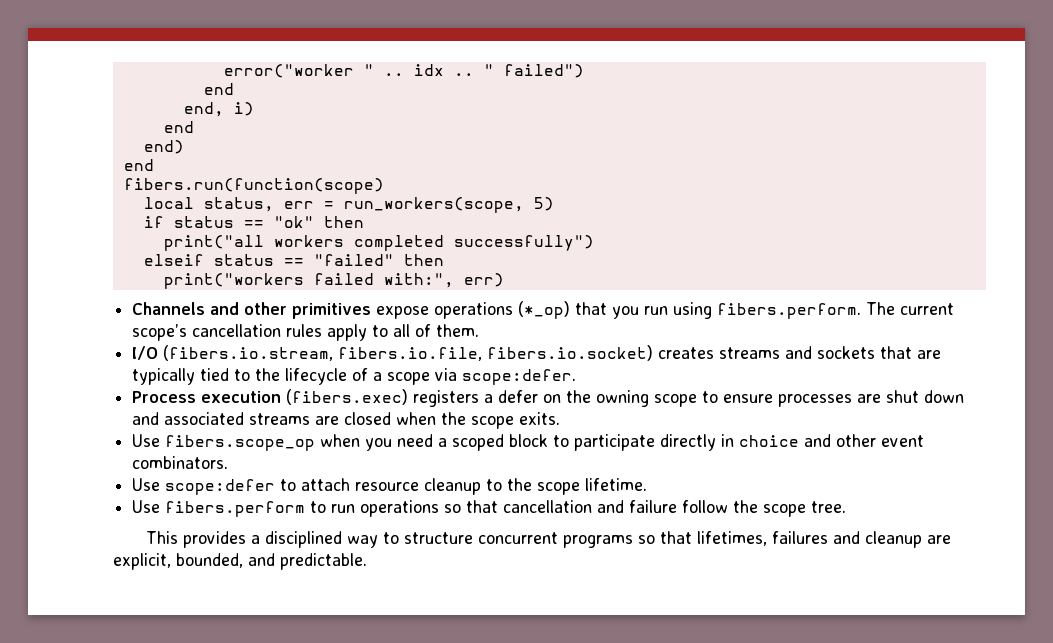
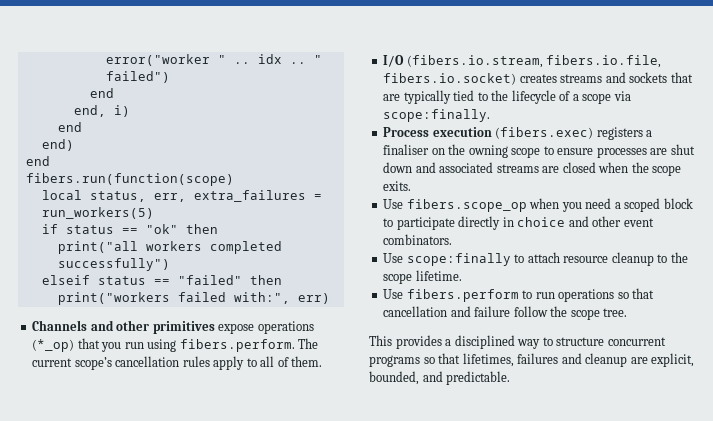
- local status, err = run_workers(scope, 5)
+ local status, err, extra_failures = run_workers(5)
- I/O (fibers.io.stream, fibers.io.file, fibers.io.socket) creates streams and sockets that are typically tied to the lifecycle of a scope via scope:defer.
+ I/O (fibers.io.stream, fibers.io.file, fibers.io.socket) creates streams and sockets that are typically tied to the lifecycle of a scope via scope:finally.
- Process execution (fibers.exec) registers a defer on the owning scope to ensure processes are shut down and associated streams are closed when the scope exits.
+ Process execution (fibers.exec) registers a finaliser on the owning scope to ensure processes are shut down and associated streams are closed when the scope exits.
- Use scope:defer to attach resource cleanup to the scope lifetime.
+ Use scope:finally to attach resource cleanup to the scope lifetime.

